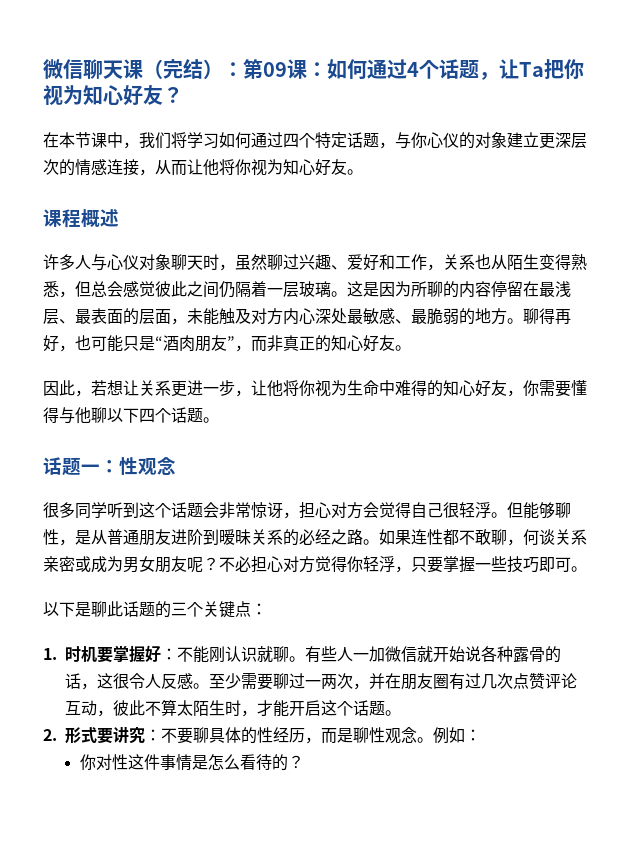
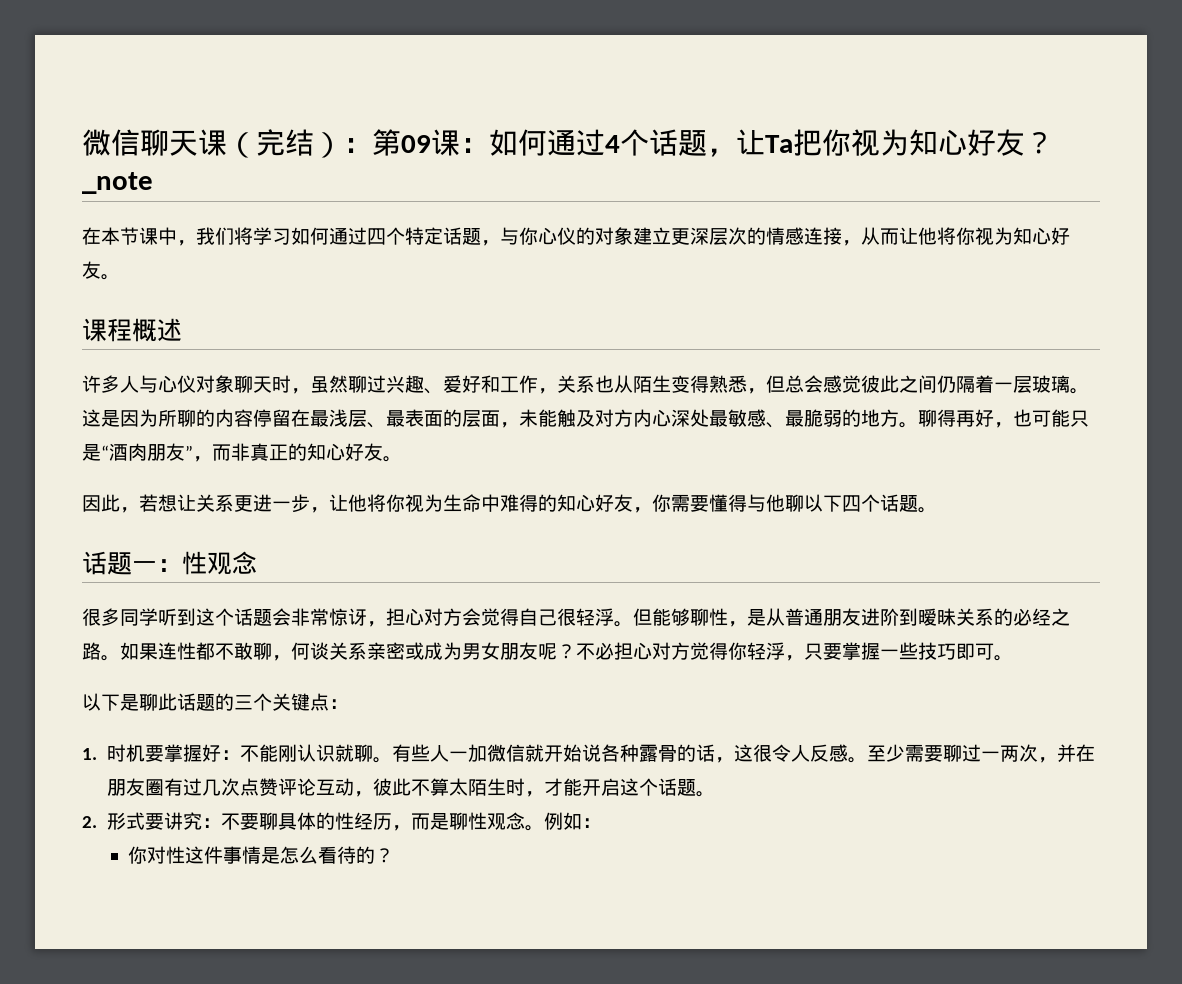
+ _note

